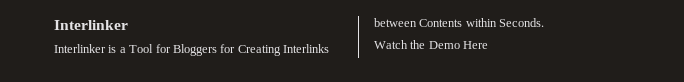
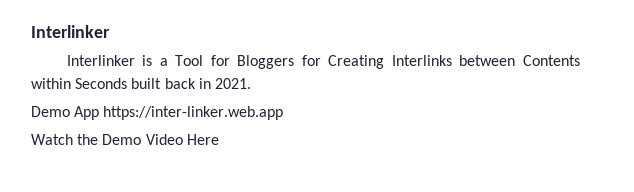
- Interlinker is a Tool for Bloggers for Creating Interlinks between Contents within Seconds.
+ Interlinker is a Tool for Bloggers for Creating Interlinks between Contents within Seconds built back in 2021.
+ Demo App https://inter-linker.web.app
- Watch the Demo Here
+ Watch the Demo Video Here

